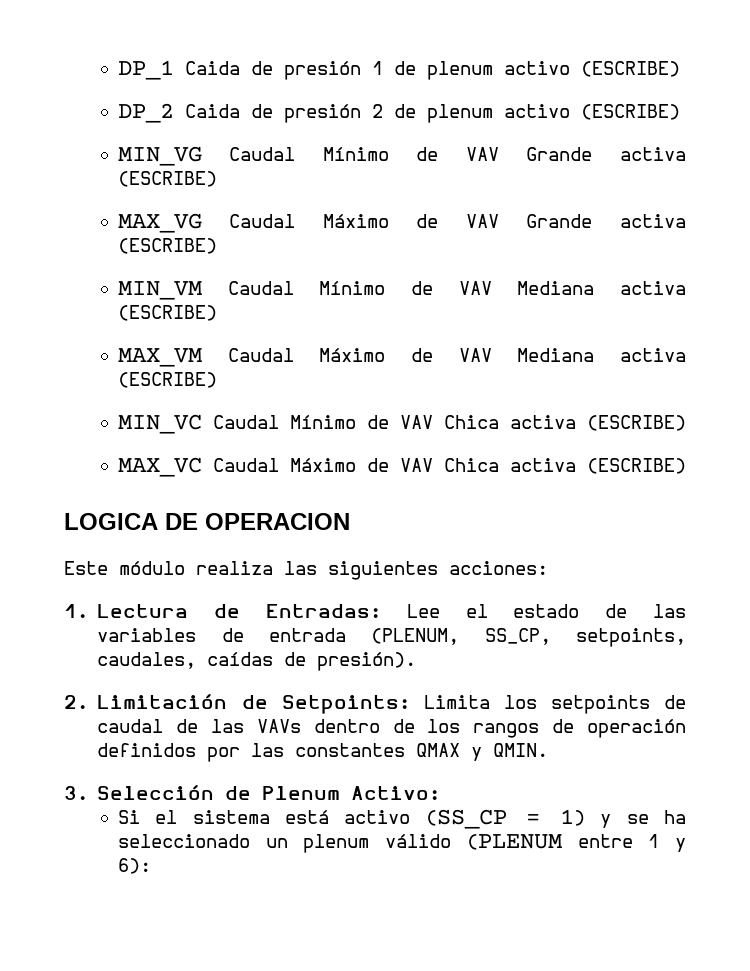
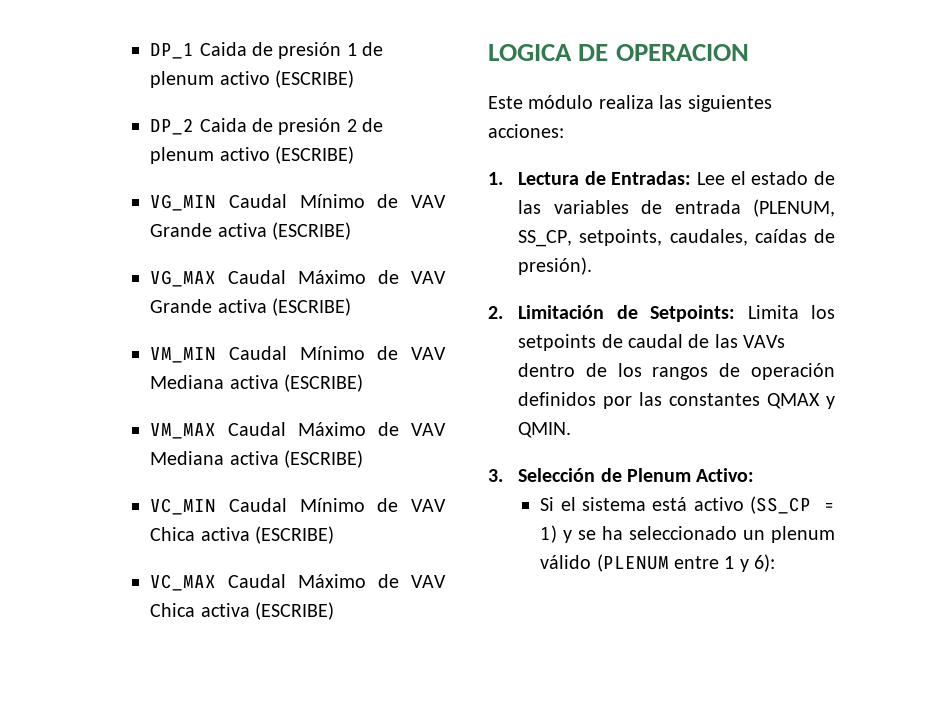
- MIN_VG Caudal Mínimo de VAV Grande activa (ESCRIBE)
+ VG_MIN Caudal Mínimo de VAV Grande activa (ESCRIBE)
- MAX_VG Caudal Máximo de VAV Grande activa (ESCRIBE)
+ VG_MAX Caudal Máximo de VAV Grande activa (ESCRIBE)
- MIN_VM Caudal Mínimo de VAV Mediana activa (ESCRIBE)
+ VM_MIN Caudal Mínimo de VAV Mediana activa (ESCRIBE)
- MAX_VM Caudal Máximo de VAV Mediana activa (ESCRIBE)
+ VM_MAX Caudal Máximo de VAV Mediana activa (ESCRIBE)
- MIN_VC Caudal Mínimo de VAV Chica activa (ESCRIBE)
+ VC_MIN Caudal Mínimo de VAV Chica activa (ESCRIBE)
- MAX_VC Caudal Máximo de VAV Chica activa (ESCRIBE)
+ VC_MAX Caudal Máximo de VAV Chica activa (ESCRIBE)

